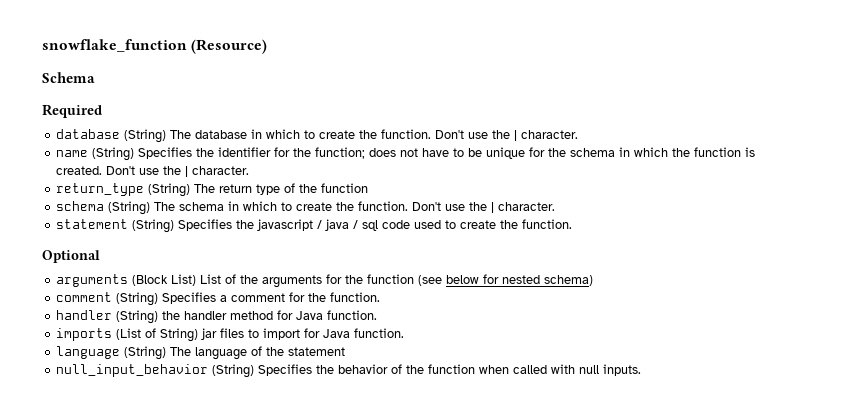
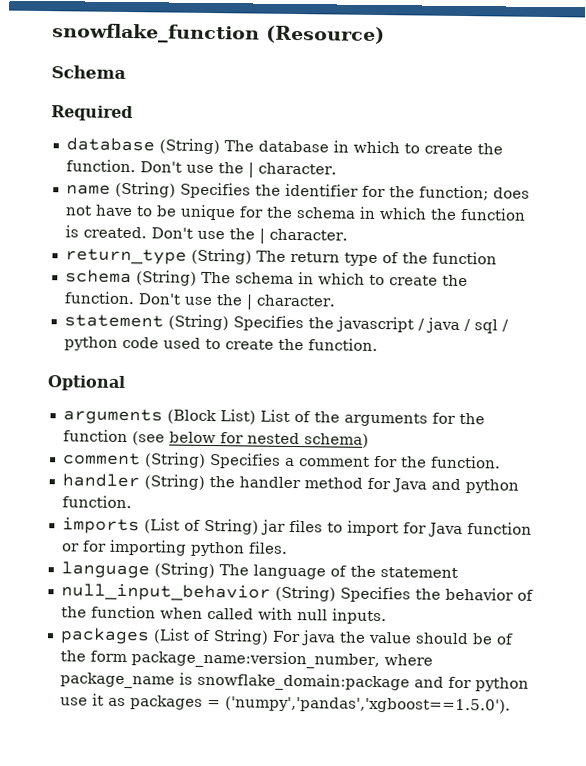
- statement (String) Specifies the javascript / java / sql code used to create the function.
+ statement (String) Specifies the javascript / java / sql / python code used to create the function.
- handler (String) the handler method for Java function.
+ handler (String) the handler method for Java and python function.
- imports (List of String) jar files to import for Java function.
+ imports (List of String) jar files to import for Java function or for importing python files.
+ packages (List of String) For java the value should be of the form package_name:version_number, where package_name is snowflake_domain:package and for python use it as packages = ('numpy','pandas','xgboost==1.5.0').

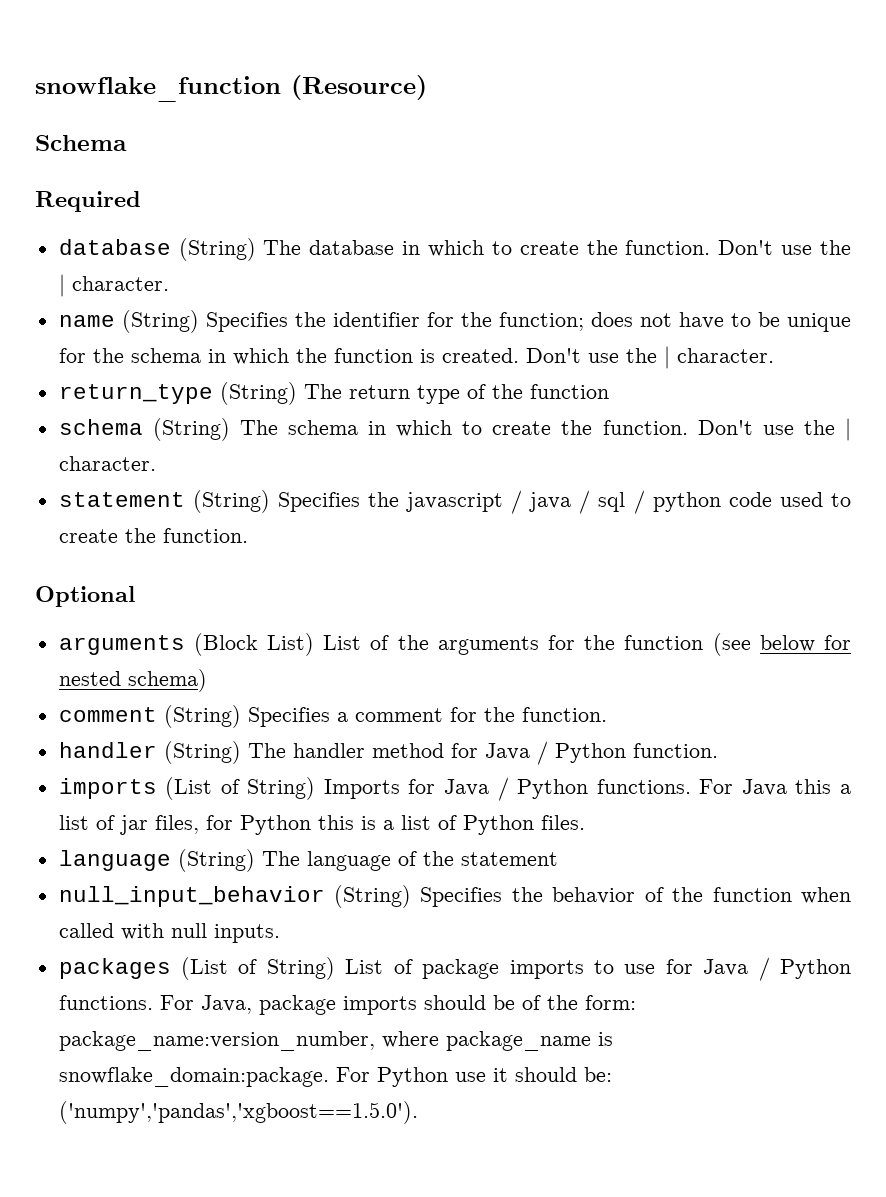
- handler (String) the handler method for Java and python function.
+ handler (String) The handler method for Java / Python function.
- imports (List of String) jar files to import for Java function or for importing python files.
+ imports (List of String) Imports for Java / Python functions. For Java this a list of jar files, for Python this is a list of Python files.
- packages (List of String) For java the value should be of the form package_name:version_number, where package_name is snowflake_domain:package and for python use it as packages = ('numpy','pandas','xgboost==1.5.0').
+ packages (List of String) List of package imports to use for Java / Python functions. For Java, package imports should be of the form: package_name:version_number, where package_name is snowflake_domain:package. For Python use it should be: ('numpy','pandas','xgboost==1.5.0').

